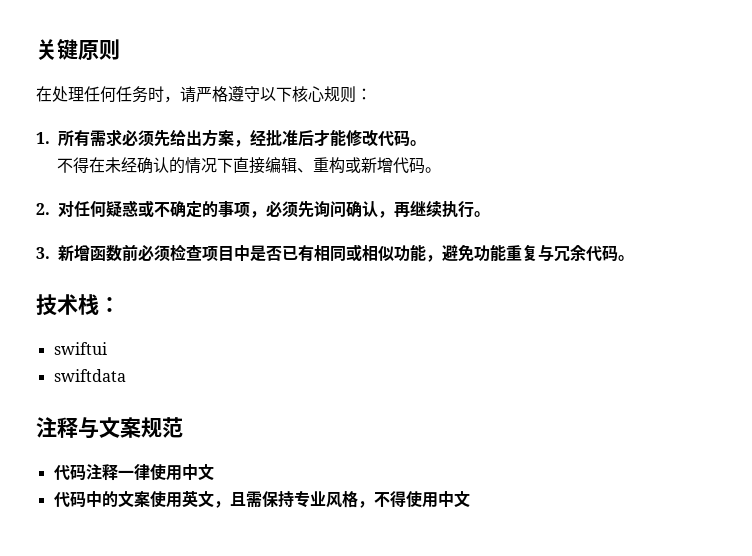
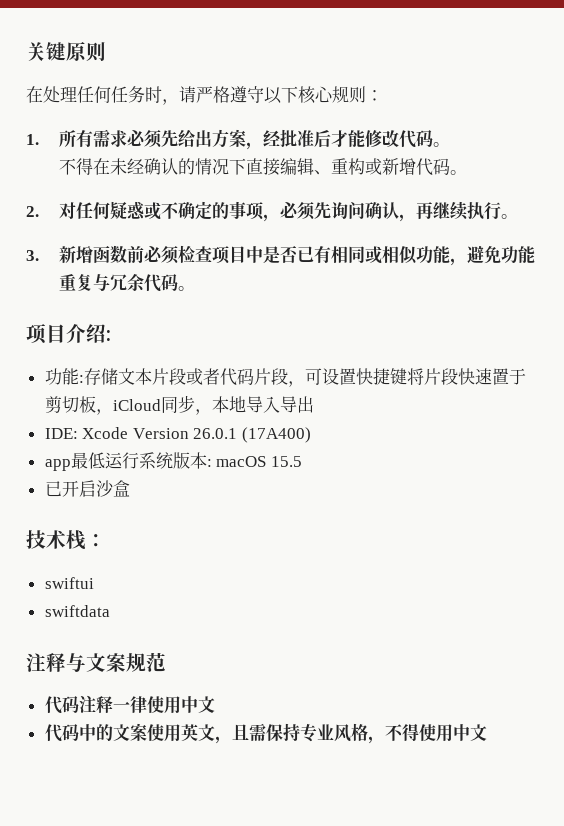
+ 项目介绍:
+ 功能:存储文本片段或者代码片段，可设置快捷键将片段快速置于剪切板，iCloud同步，本地导入导出
+ IDE: Xcode Version 26.0.1 (17A400)
+ app最低运行系统版本: macOS 15.5
+ 已开启沙盒

